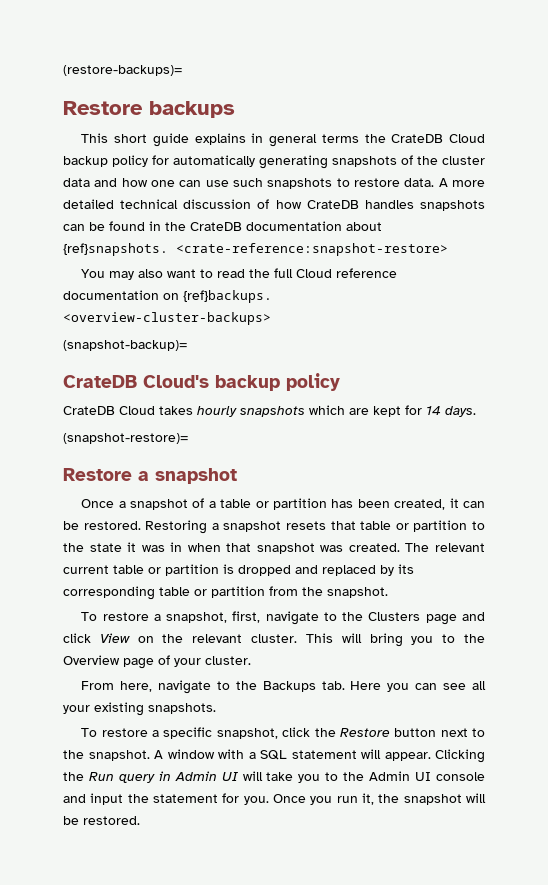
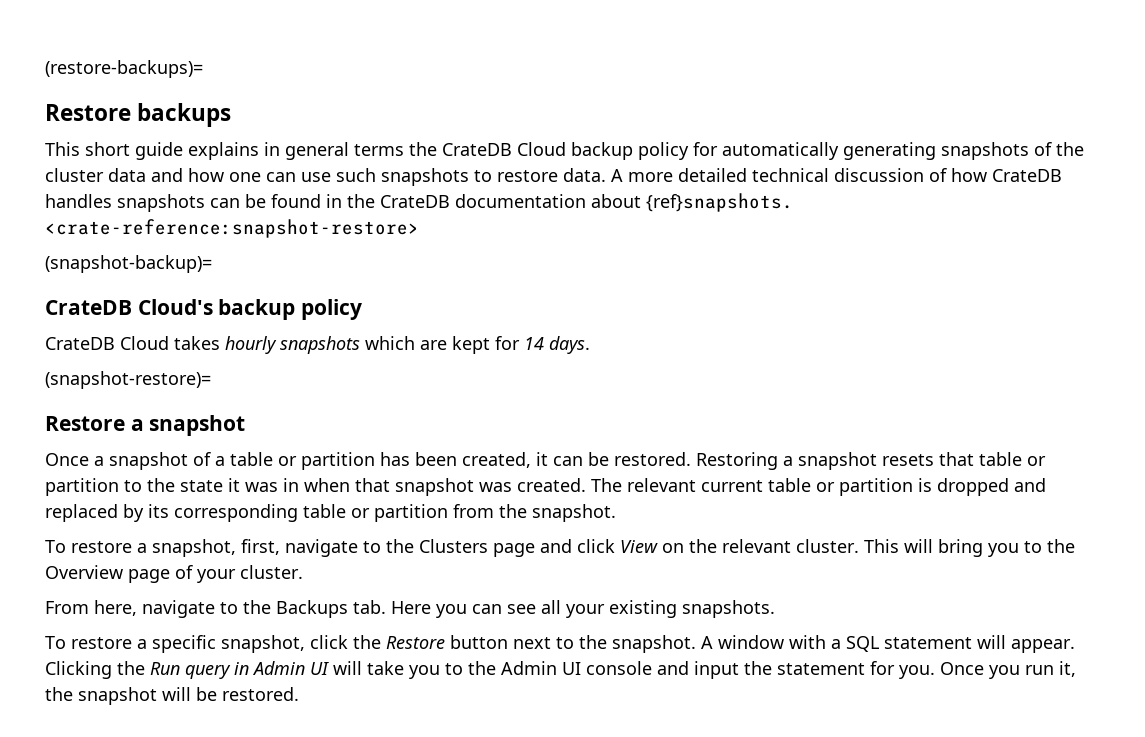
- You may also want to read the full Cloud reference documentation on {ref}backups. <overview-cluster-backups>

